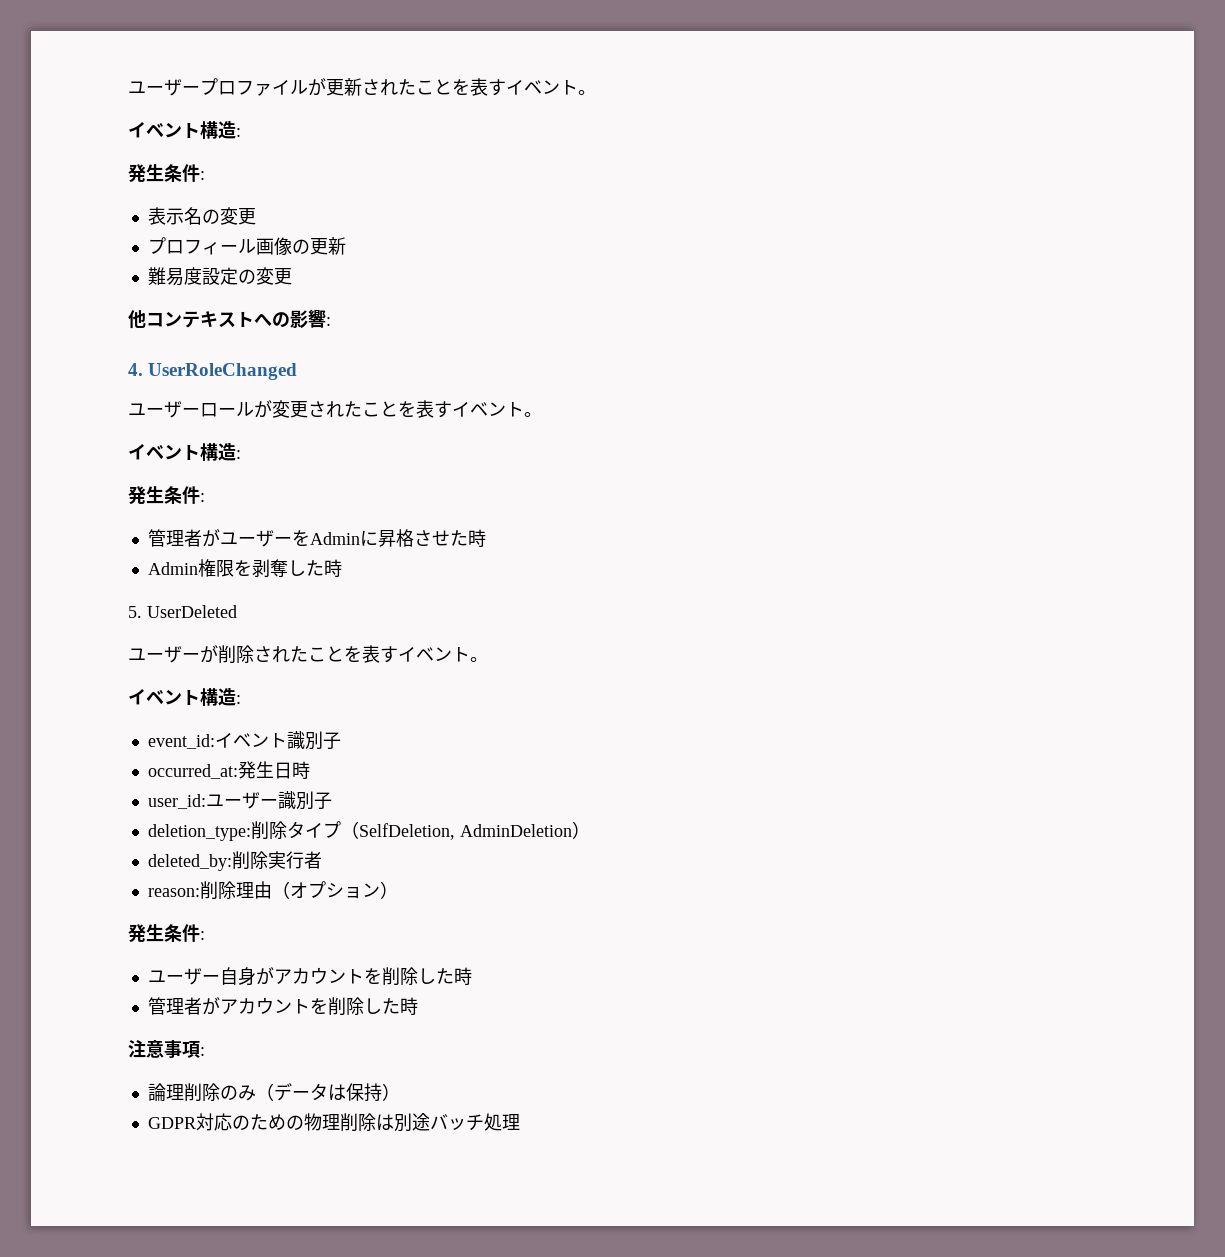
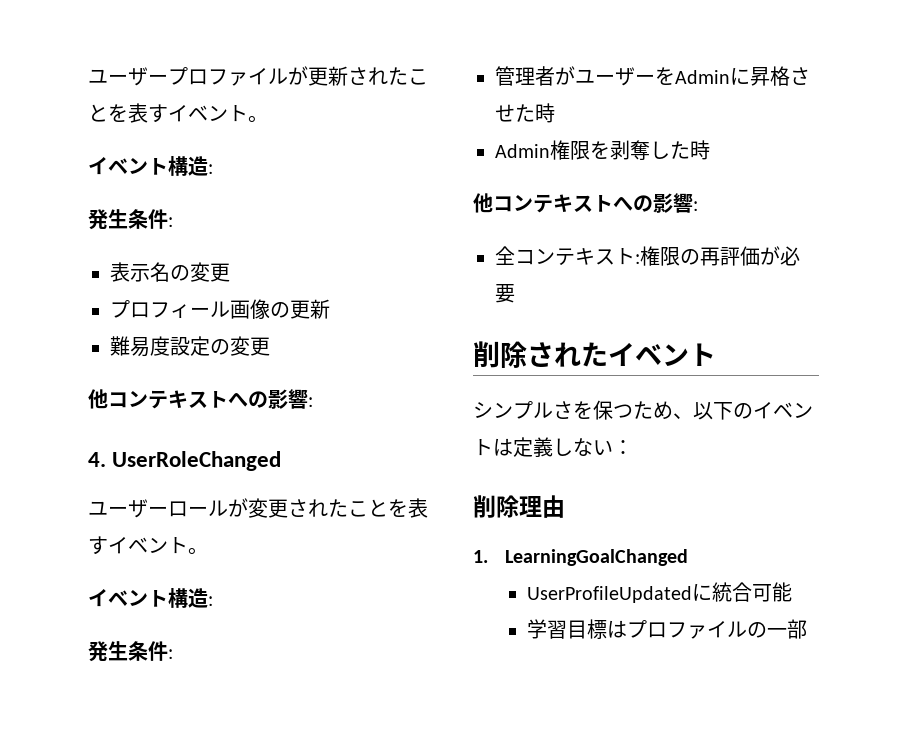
  Admin権限を剥奪した時
- 5. UserDeleted
- ユーザーが削除されたことを表すイベント。
- イベント構造:
- event_id:イベント識別子
- occurred_at:発生日時
- user_id:ユーザー識別子
- deletion_type:削除タイプ（SelfDeletion, AdminDeletion）
- deleted_by:削除実行者
- reason:削除理由（オプション）
- 発生条件:
- ユーザー自身がアカウントを削除した時
- 管理者がアカウントを削除した時
- 注意事項:
- 論理削除のみ（データは保持）
- GDPR対応のための物理削除は別途バッチ処理
+ 他コンテキストへの影響:
+ 全コンテキスト:権限の再評価が必要
+ 削除されたイベント
+ シンプルさを保つため、以下のイベントは定義しない：
+ 削除理由
+ 1. LearningGoalChanged
+ UserProfileUpdatedに統合可能
+ 学習目標はプロファイルの一部

